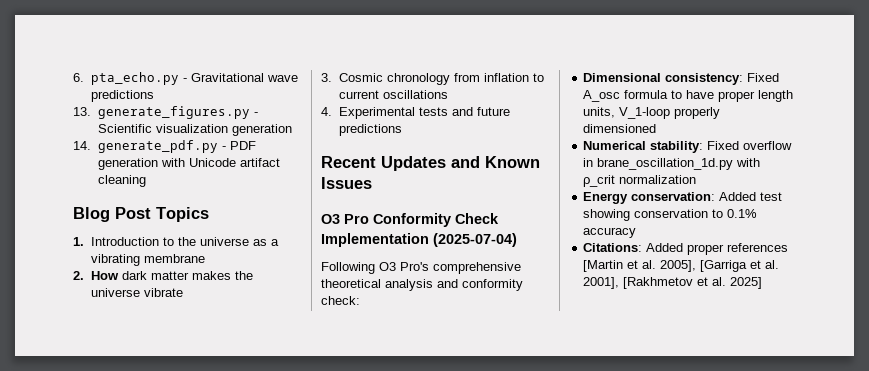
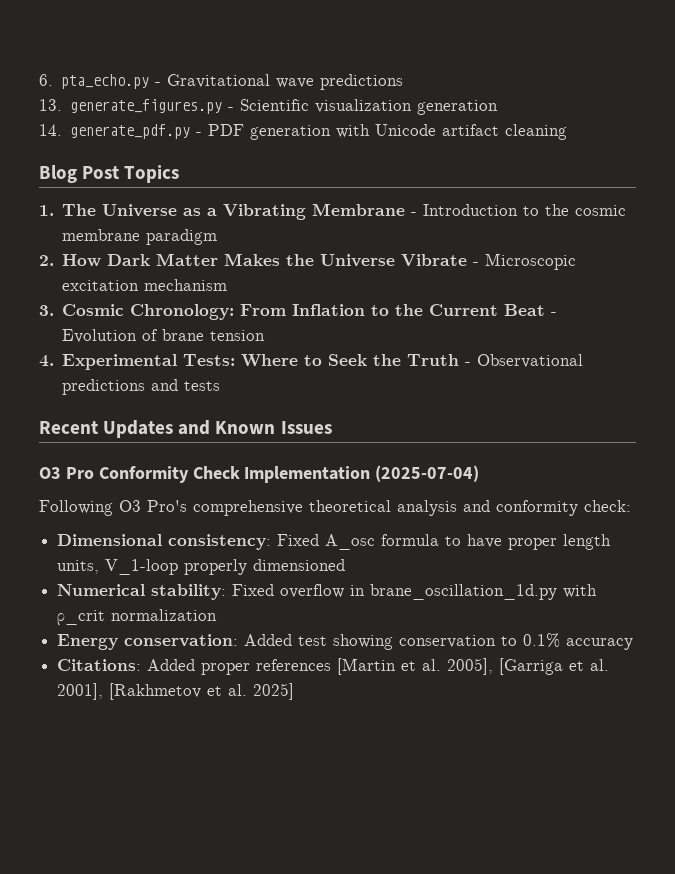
- 1. Introduction to the universe as a vibrating membrane
+ 1. The Universe as a Vibrating Membrane - Introduction to the cosmic membrane paradigm
- 2. How dark matter makes the universe vibrate
- 3. Cosmic chronology from inflation to current oscillations
- 4. Experimental tests and future predictions
+ 2. How Dark Matter Makes the Universe Vibrate - Microscopic excitation mechanism
+ 3. Cosmic Chronology: From Inflation to the Current Beat - Evolution of brane tension
+ 4. Experimental Tests: Where to Seek the Truth - Observational predictions and tests

